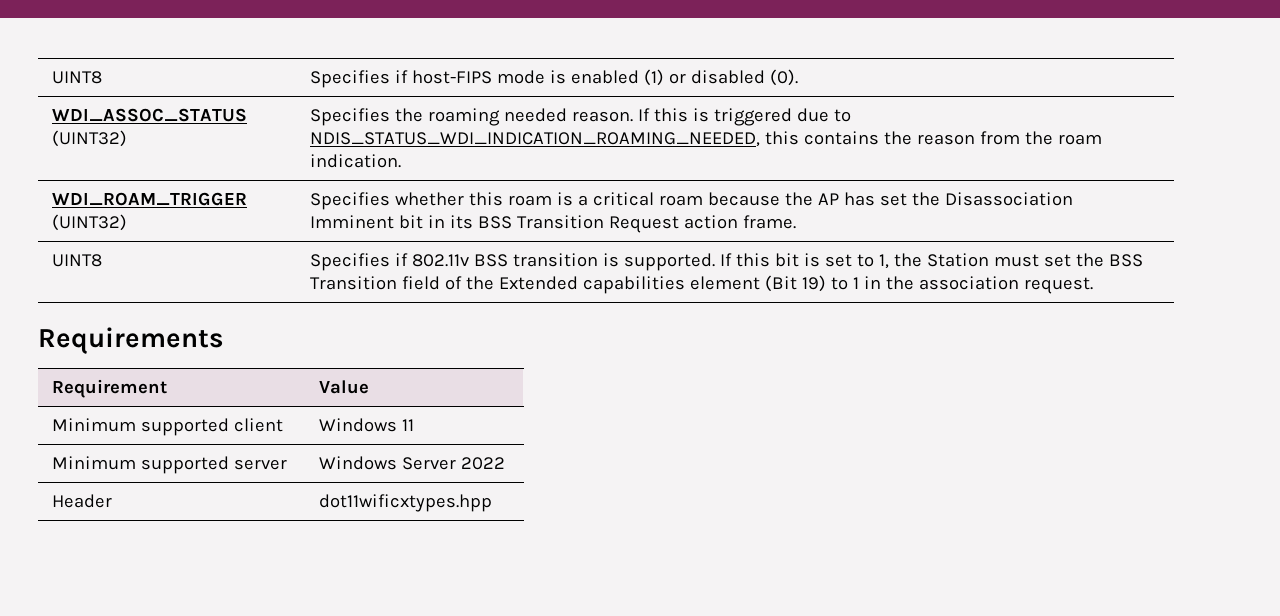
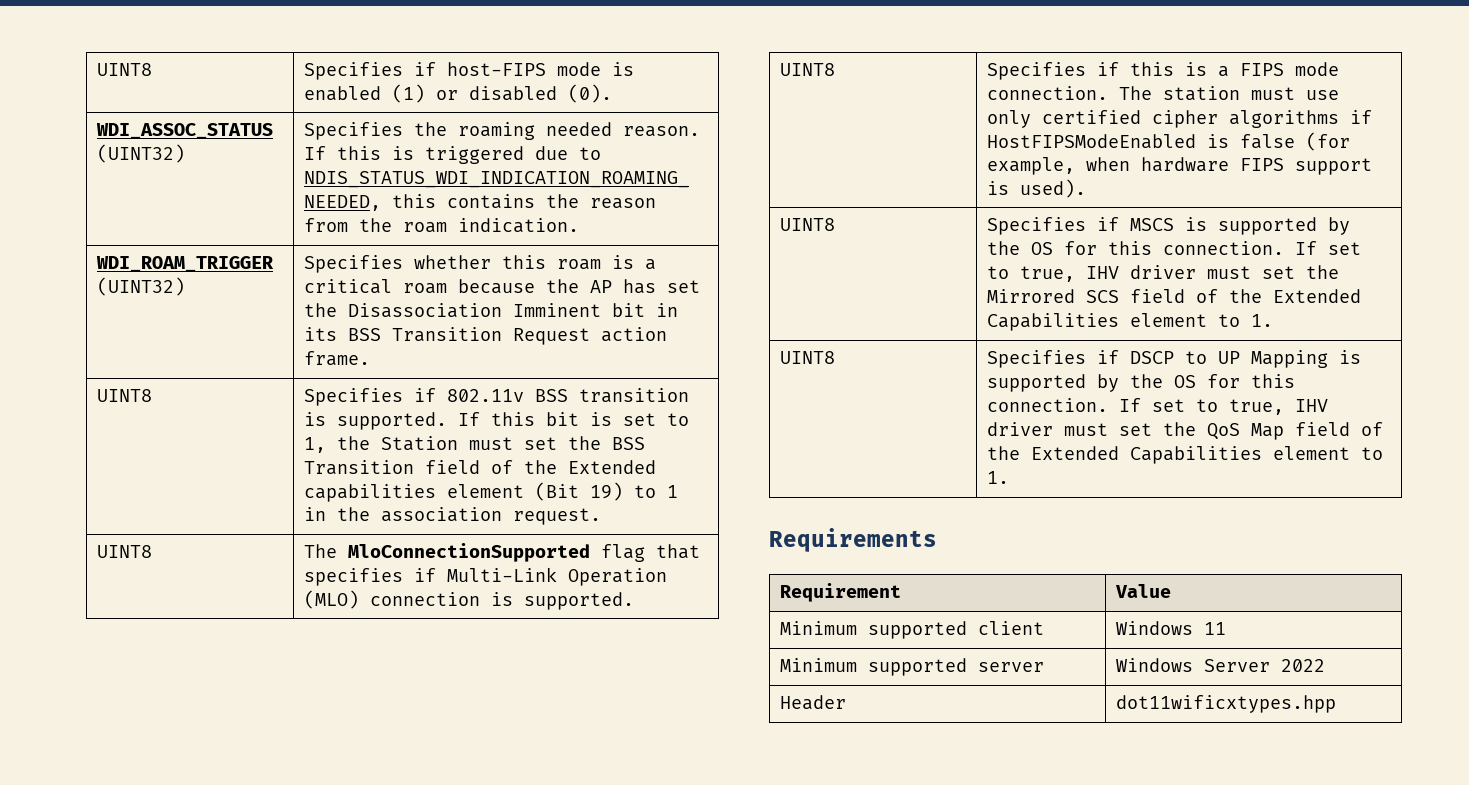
+ UINT8 | The MloConnectionSupported flag that specifies if Multi-Link Operation (MLO) connection is supported.
+ UINT8 | Specifies if this is a FIPS mode connection. The station must use only certified cipher algorithms if HostFIPSModeEnabled is false (for example, when hardware FIPS support is used).
+ UINT8 | Specifies if MSCS is supported by the OS for this connection. If set to true, IHV driver must set the Mirrored SCS field of the Extended Capabilities element to 1.
+ UINT8 | Specifies if DSCP to UP Mapping is supported by the OS for this connection. If set to true, IHV driver must set the QoS Map field of the Extended Capabilities element to 1.

